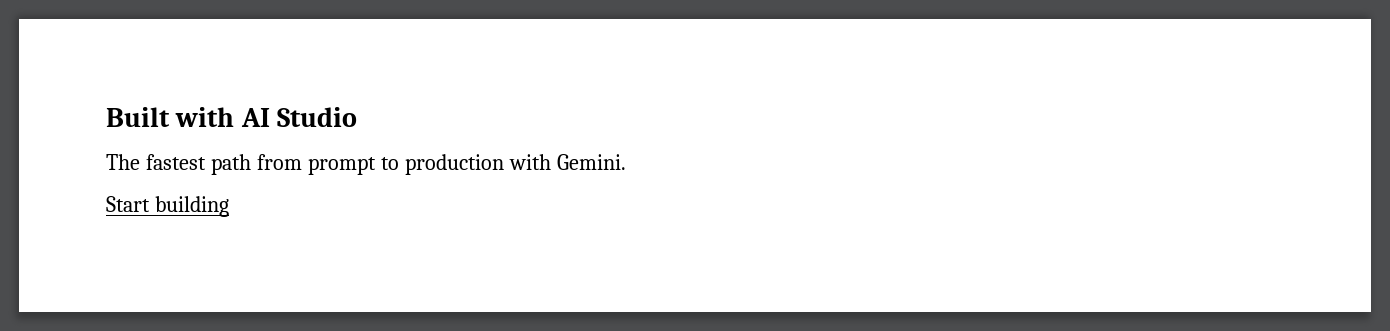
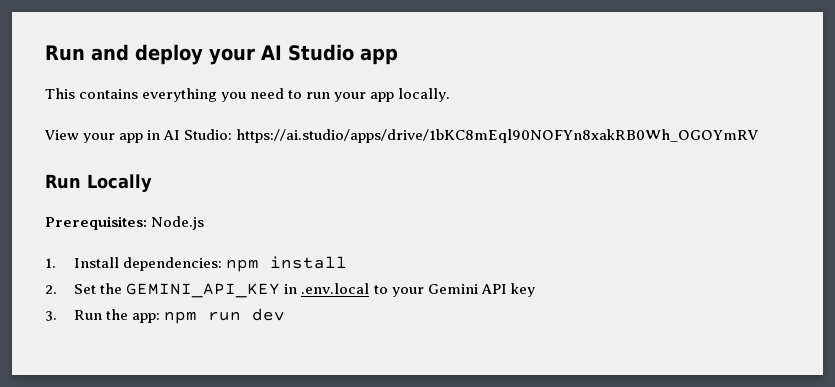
- Built with AI Studio
- The fastest path from prompt to production with Gemini.
- Start building
+ Run and deploy your AI Studio app
+ This contains everything you need to run your app locally.
+ View your app in AI Studio: https://ai.studio/apps/drive/1bKC8mEql90NOFYn8xakRB0Wh_OGOYmRV
+ Run Locally
+ Prerequisites: Node.js
+ 1. Install dependencies: npm install
+ 2. Set the GEMINI_API_KEY in .env.local to your Gemini API key
+ 3. Run the app: npm run dev

